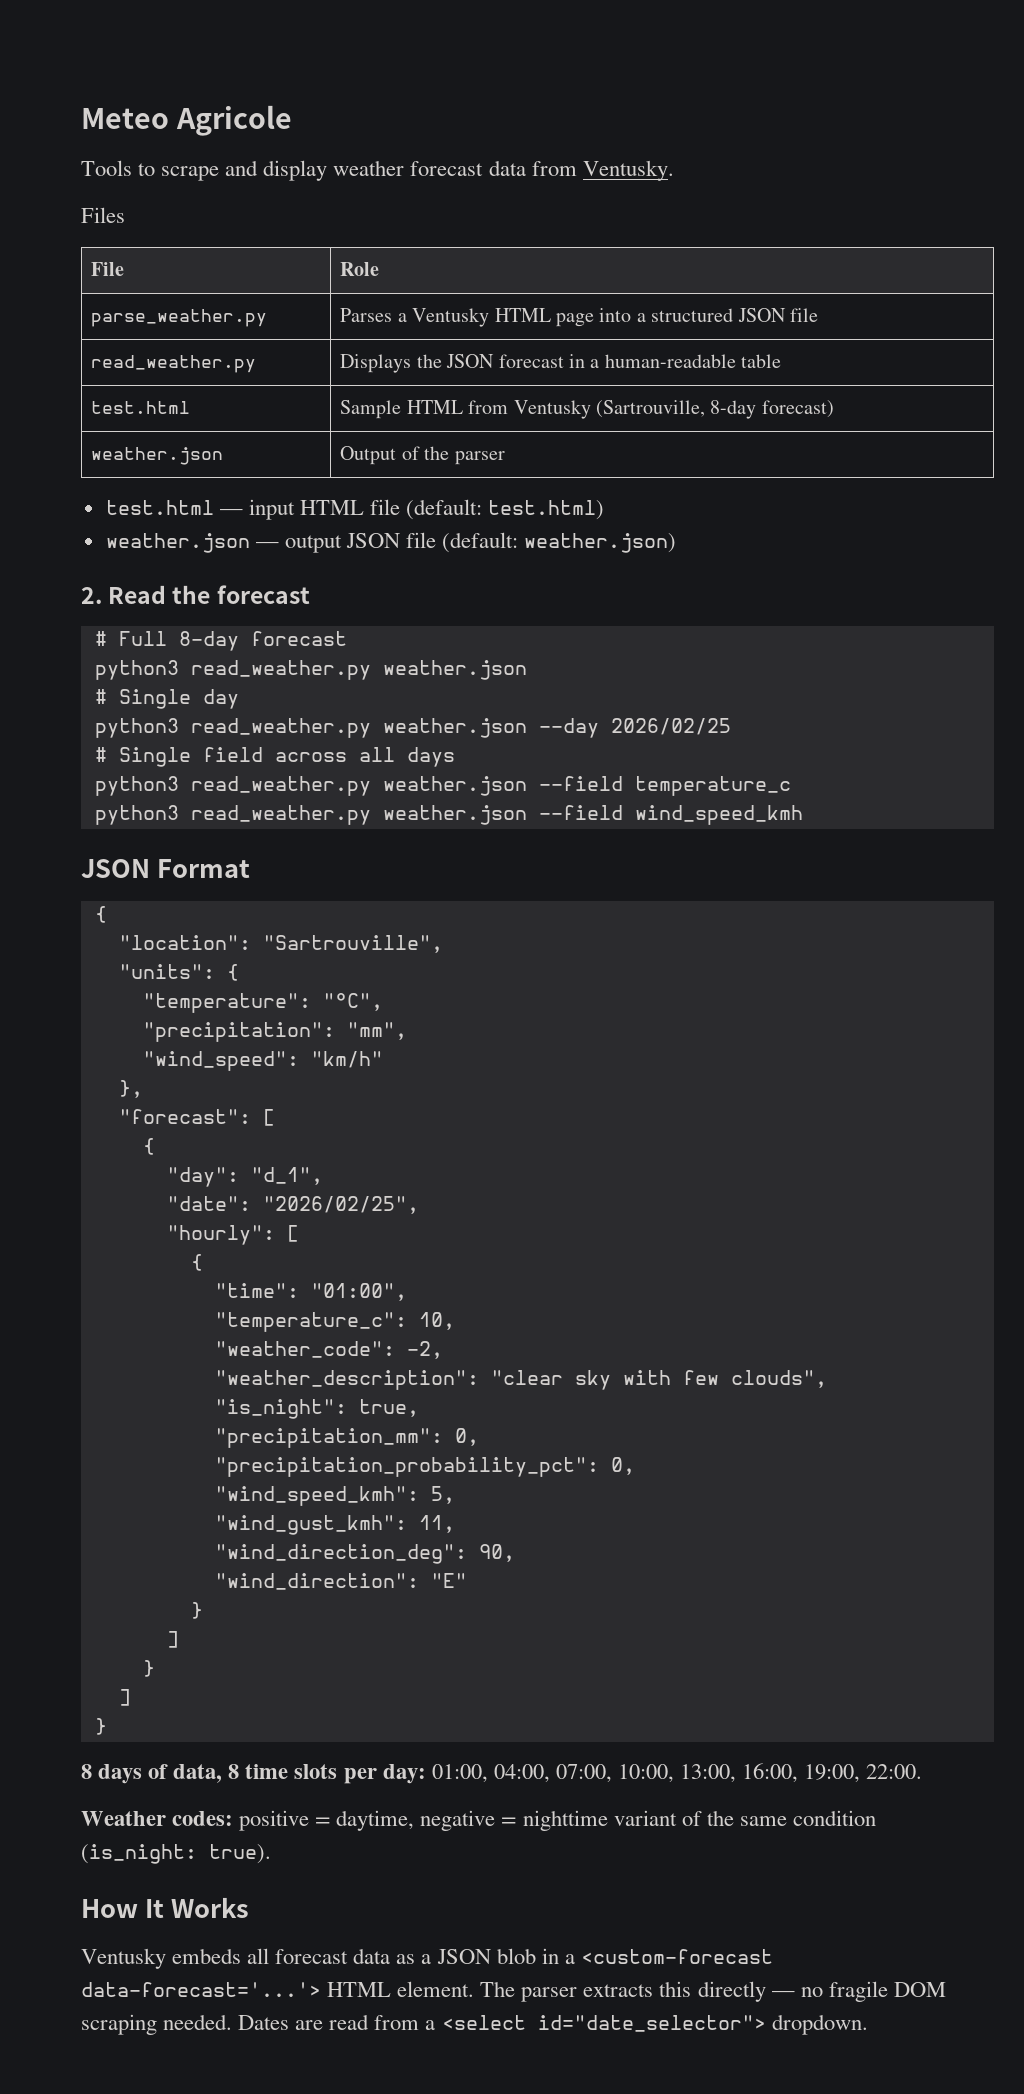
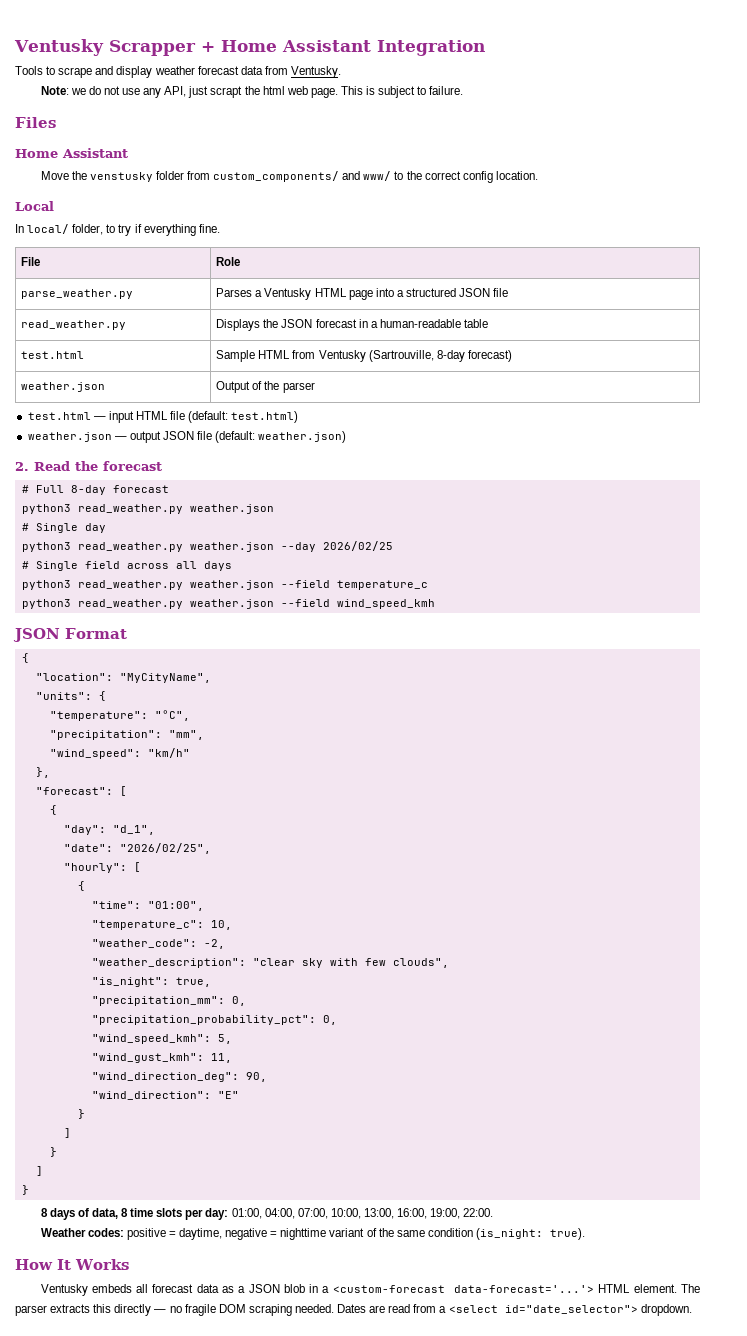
- Meteo Agricole
+ Ventusky Scrapper + Home Assistant Integration
+ Note: we do not use any API, just scrapt the html web page. This is subject to failure.
  Files
+ Home Assistant
+ Move the venstusky folder from custom_components/ and www/ to the correct config location.
+ Local
+ In local/ folder, to try if everything fine.
- "location": "Sartrouville",
+ "location": "MyCityName",

